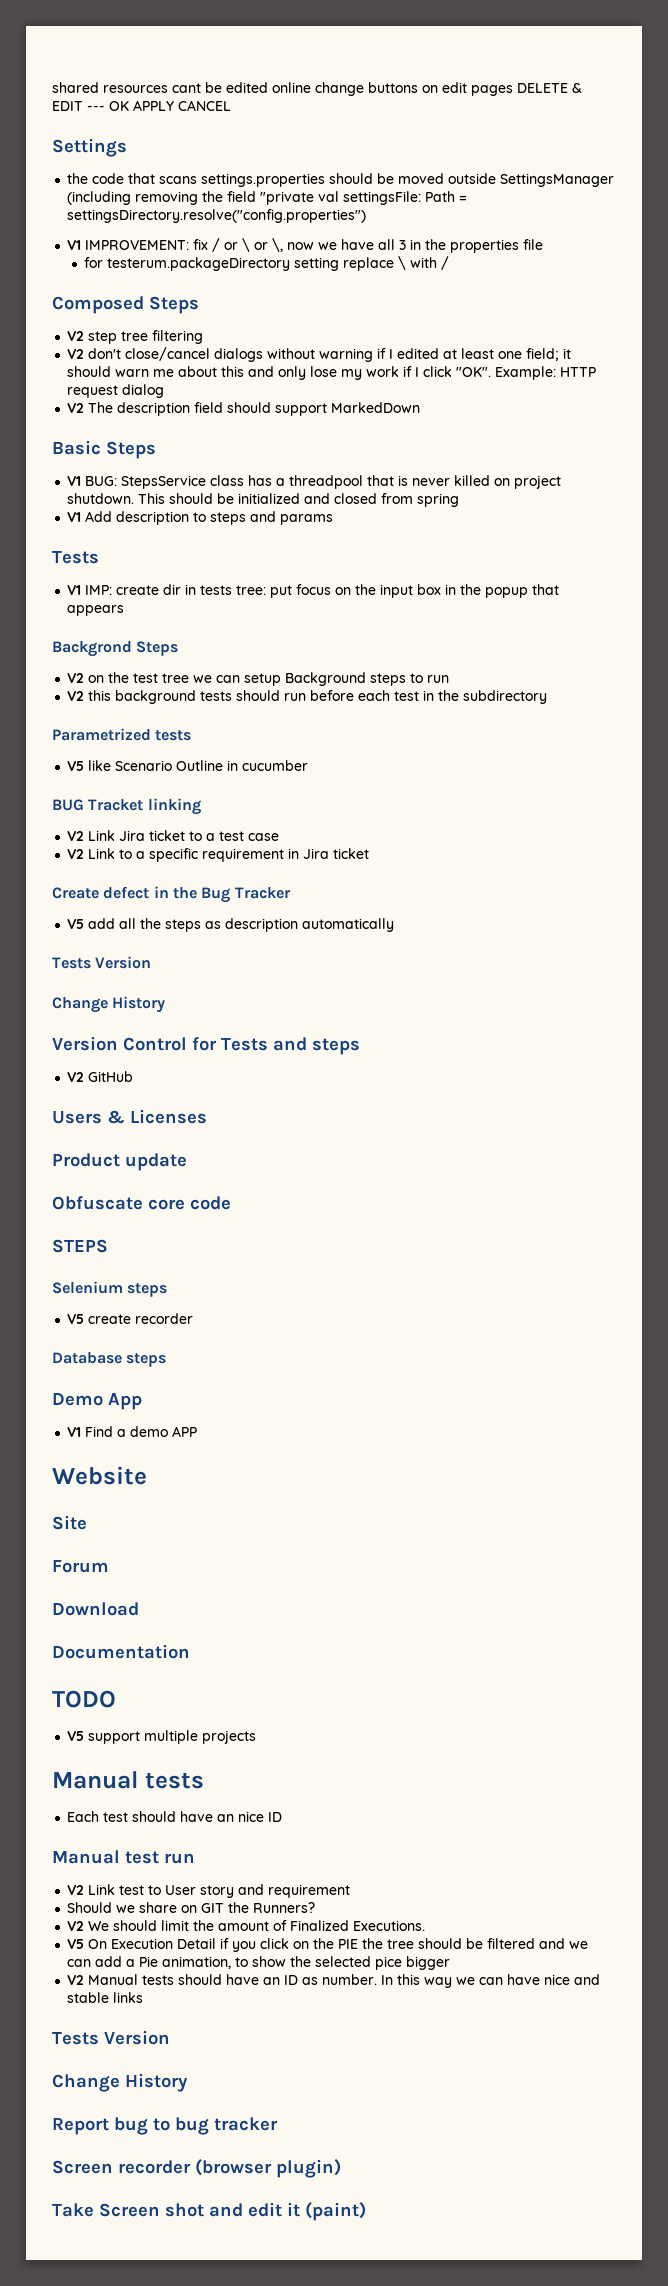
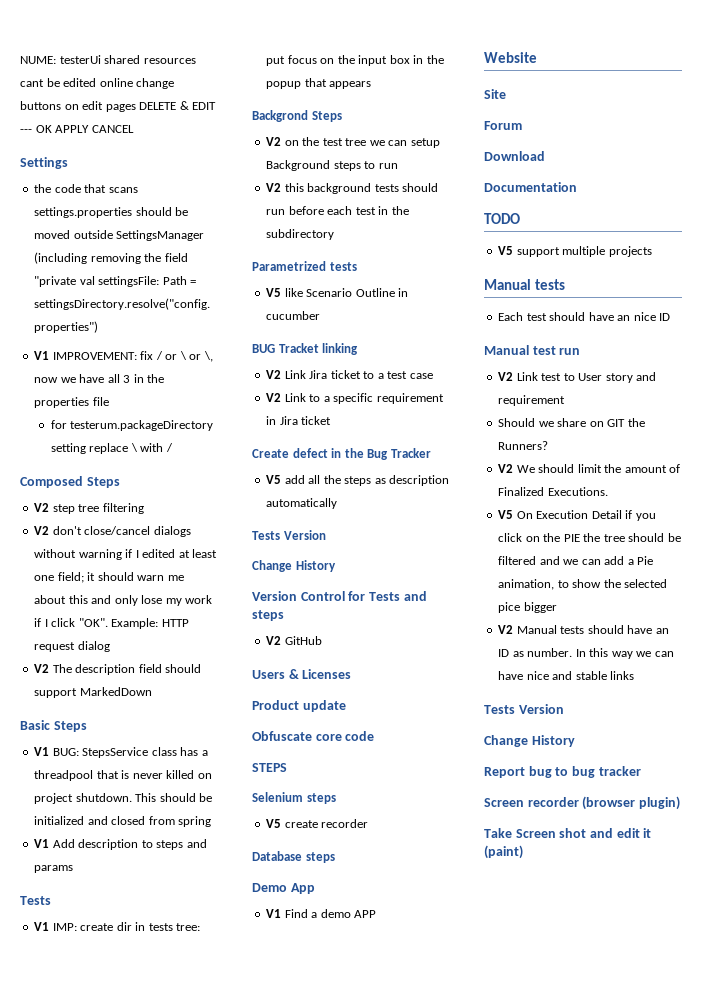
- shared resources cant be edited online change buttons on edit pages DELETE & EDIT --- OK APPLY CANCEL
+ NUME: testerUi shared resources cant be edited online change buttons on edit pages DELETE & EDIT --- OK APPLY CANCEL

